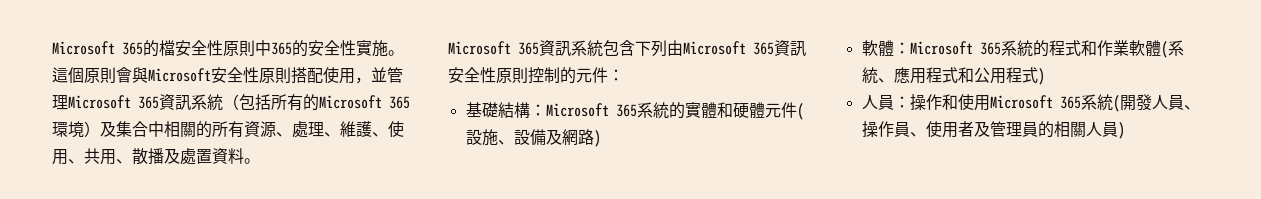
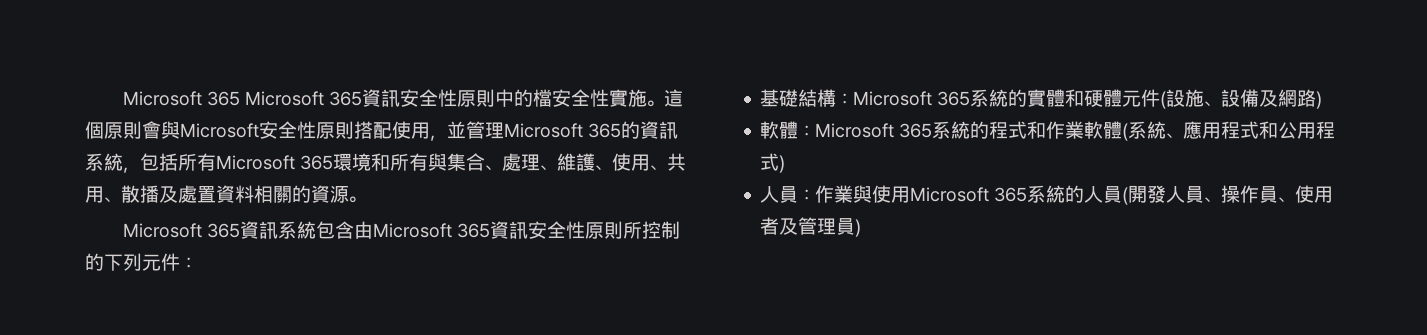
- Microsoft 365的檔安全性原則中365的安全性實施。
+ Microsoft 365 Microsoft 365資訊安全性原則中的檔安全性實施。
- 這個原則會與Microsoft安全性原則搭配使用，並管理Microsoft 365資訊系統（包括所有的Microsoft 365環境）及集合中相關的所有資源、處理、維護、使用、共用、散播及處置資料。
+ 這個原則會與Microsoft安全性原則搭配使用，並管理Microsoft 365的資訊系統，包括所有Microsoft 365環境和所有與集合、處理、維護、使用、共用、散播及處置資料相關的資源。
- Microsoft 365資訊系統包含下列由Microsoft 365資訊安全性原則控制的元件：
+ Microsoft 365資訊系統包含由Microsoft 365資訊安全性原則所控制的下列元件：
- 人員：操作和使用Microsoft 365系統(開發人員、操作員、使用者及管理員的相關人員)
+ 人員：作業與使用Microsoft 365系統的人員(開發人員、操作員、使用者及管理員)

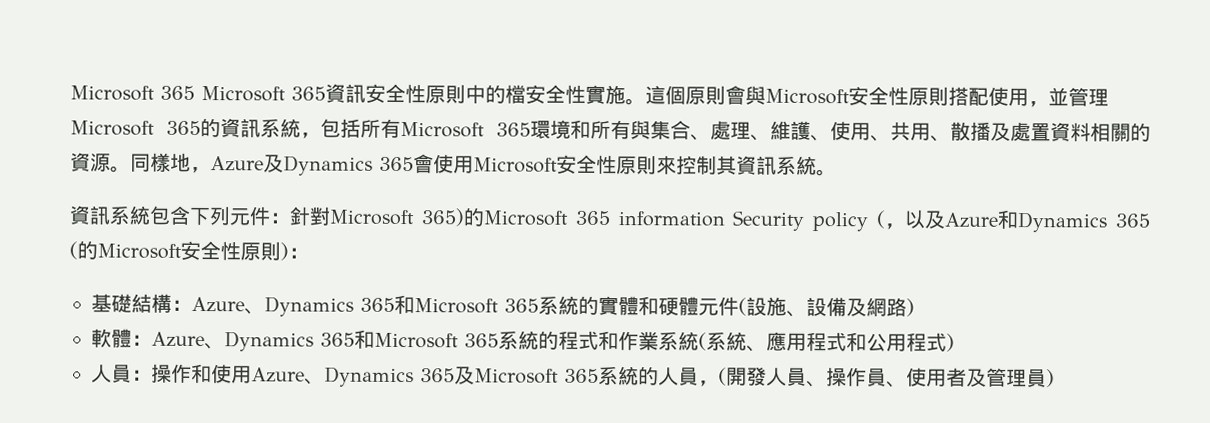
- 這個原則會與Microsoft安全性原則搭配使用，並管理Microsoft 365的資訊系統，包括所有Microsoft 365環境和所有與集合、處理、維護、使用、共用、散播及處置資料相關的資源。
- Microsoft 365資訊系統包含由Microsoft 365資訊安全性原則所控制的下列元件：
+ 這個原則會與Microsoft安全性原則搭配使用，並管理Microsoft 365的資訊系統，包括所有Microsoft 365環境和所有與集合、處理、維護、使用、共用、散播及處置資料相關的資源。同樣地，Azure及Dynamics 365會使用Microsoft安全性原則來控制其資訊系統。
+ 資訊系統包含下列元件：針對Microsoft 365)的Microsoft 365 information Security policy (，以及Azure和Dynamics 365 (的Microsoft安全性原則)：
- 基礎結構：Microsoft 365系統的實體和硬體元件(設施、設備及網路)
+ 基礎結構：Azure、Dynamics 365和Microsoft 365系統的實體和硬體元件(設施、設備及網路)
- 軟體：Microsoft 365系統的程式和作業軟體(系統、應用程式和公用程式)
+ 軟體：Azure、Dynamics 365和Microsoft 365系統的程式和作業系統(系統、應用程式和公用程式)
- 人員：作業與使用Microsoft 365系統的人員(開發人員、操作員、使用者及管理員)
+ 人員：操作和使用Azure、Dynamics 365及Microsoft 365系統的人員，(開發人員、操作員、使用者及管理員)

